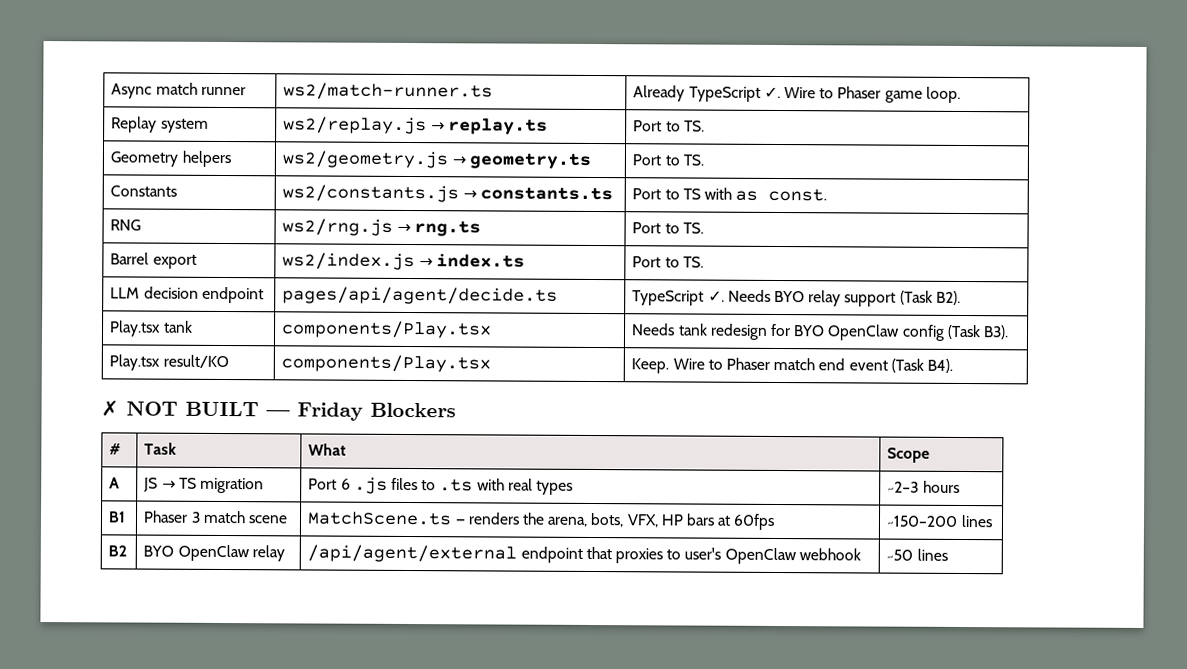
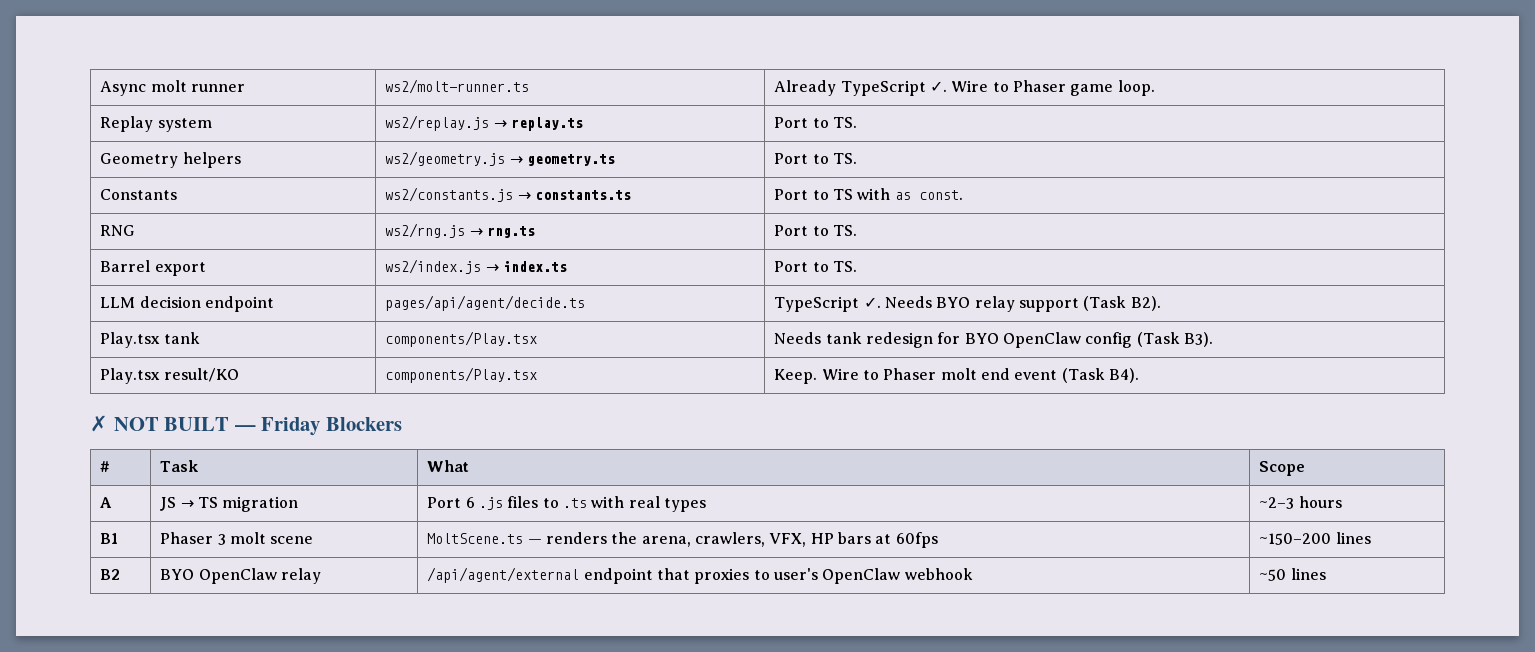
- Async match runner | ws2/match-runner.ts | Already TypeScript ✓. Wire to Phaser game loop.
+ Async molt runner | ws2/molt-runner.ts | Already TypeScript ✓. Wire to Phaser game loop.
- Play.tsx result/KO | components/Play.tsx | Keep. Wire to Phaser match end event (Task B4).
+ Play.tsx result/KO | components/Play.tsx | Keep. Wire to Phaser molt end event (Task B4).
- B1 | Phaser 3 match scene | MatchScene.ts — renders the arena, bots, VFX, HP bars at 60fps | ~150–200 lines
+ B1 | Phaser 3 molt scene | MoltScene.ts — renders the arena, crawlers, VFX, HP bars at 60fps | ~150–200 lines

